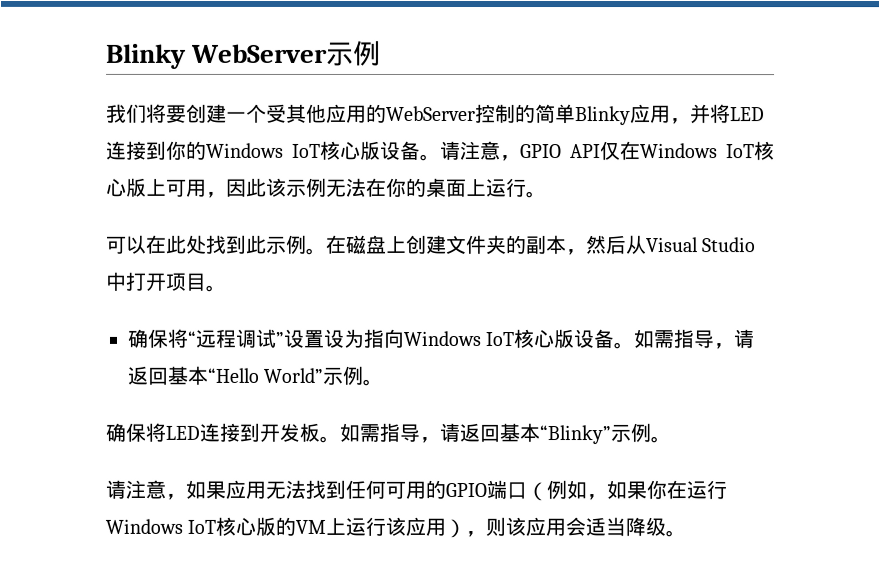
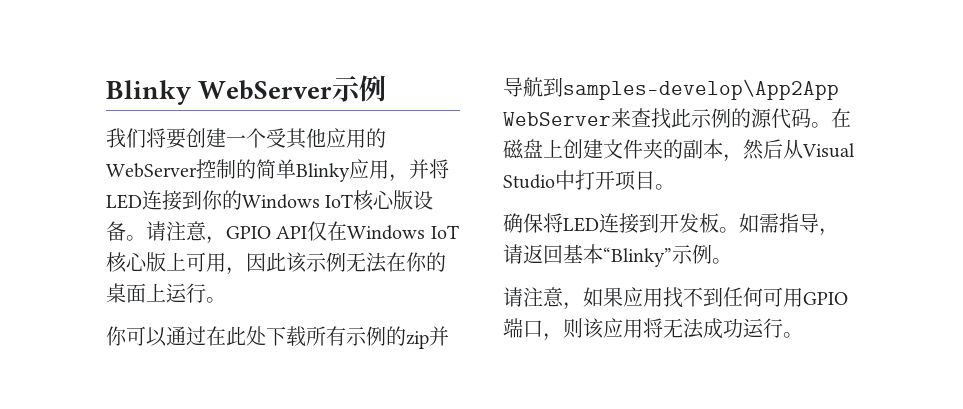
- 可以在此处找到此示例。
+ 你可以通过在此处下载所有示例的zip并导航到samples-develop\App2App WebServer来查找此示例的源代码。
- 确保将“远程调试”设置设为指向Windows IoT核心版设备。如需指导，请返回基本“Hello World”示例。
- 请注意，如果应用无法找到任何可用的GPIO端口（例如，如果你在运行Windows IoT核心版的VM上运行该应用），则该应用会适当降级。
+ 请注意，如果应用找不到任何可用GPIO端口，则该应用将无法成功运行。

